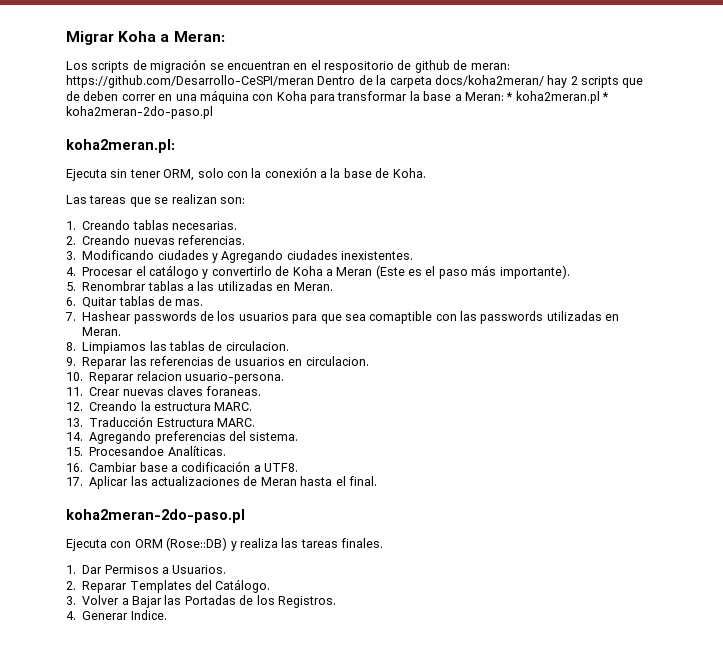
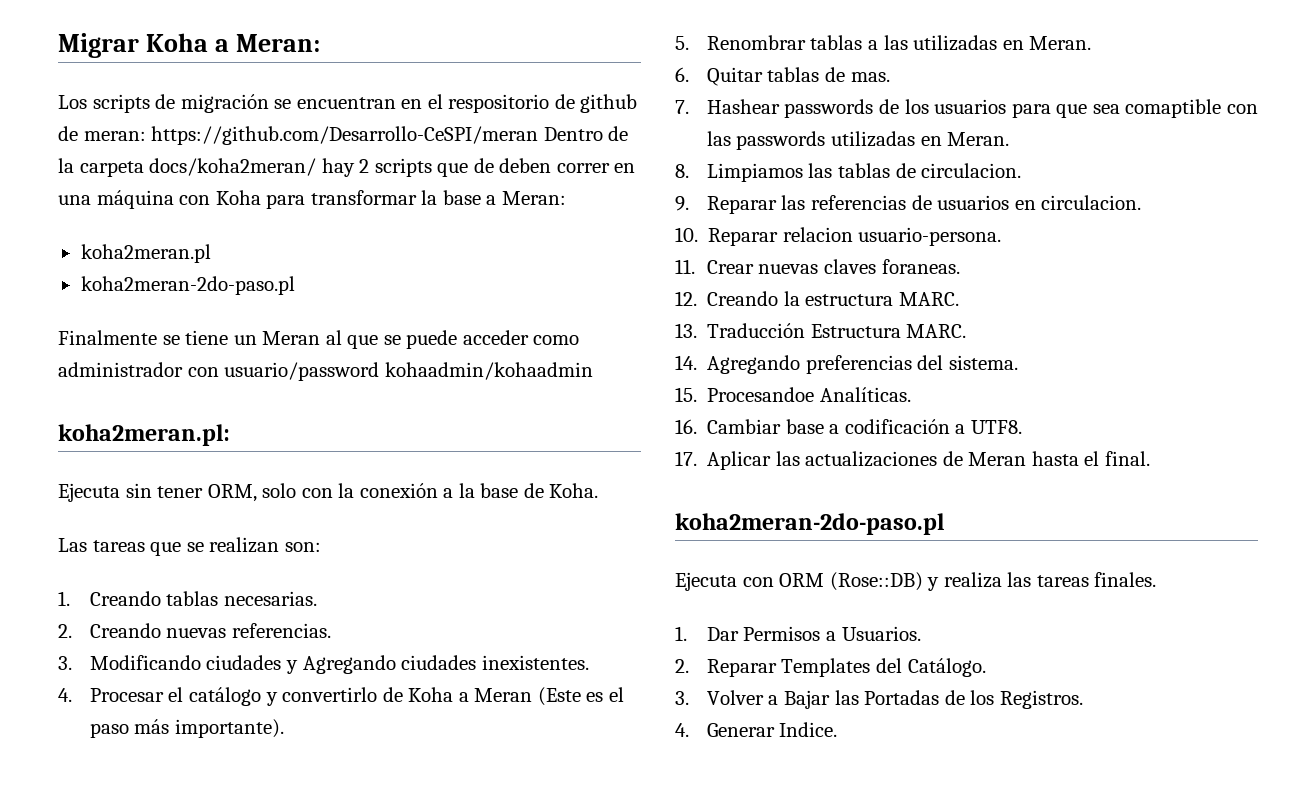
- Los scripts de migración se encuentran en el respositorio de github de meran: https://github.com/Desarrollo-CeSPI/meran Dentro de la carpeta docs/koha2meran/ hay 2 scripts que de deben correr en una máquina con Koha para transformar la base a Meran: * koha2meran.pl * koha2meran-2do-paso.pl
+ Los scripts de migración se encuentran en el respositorio de github de meran: https://github.com/Desarrollo-CeSPI/meran Dentro de la carpeta docs/koha2meran/ hay 2 scripts que de deben correr en una máquina con Koha para transformar la base a Meran:
+ koha2meran.pl
+ koha2meran-2do-paso.pl
+ Finalmente se tiene un Meran al que se puede acceder como administrador con usuario/password kohaadmin/kohaadmin

